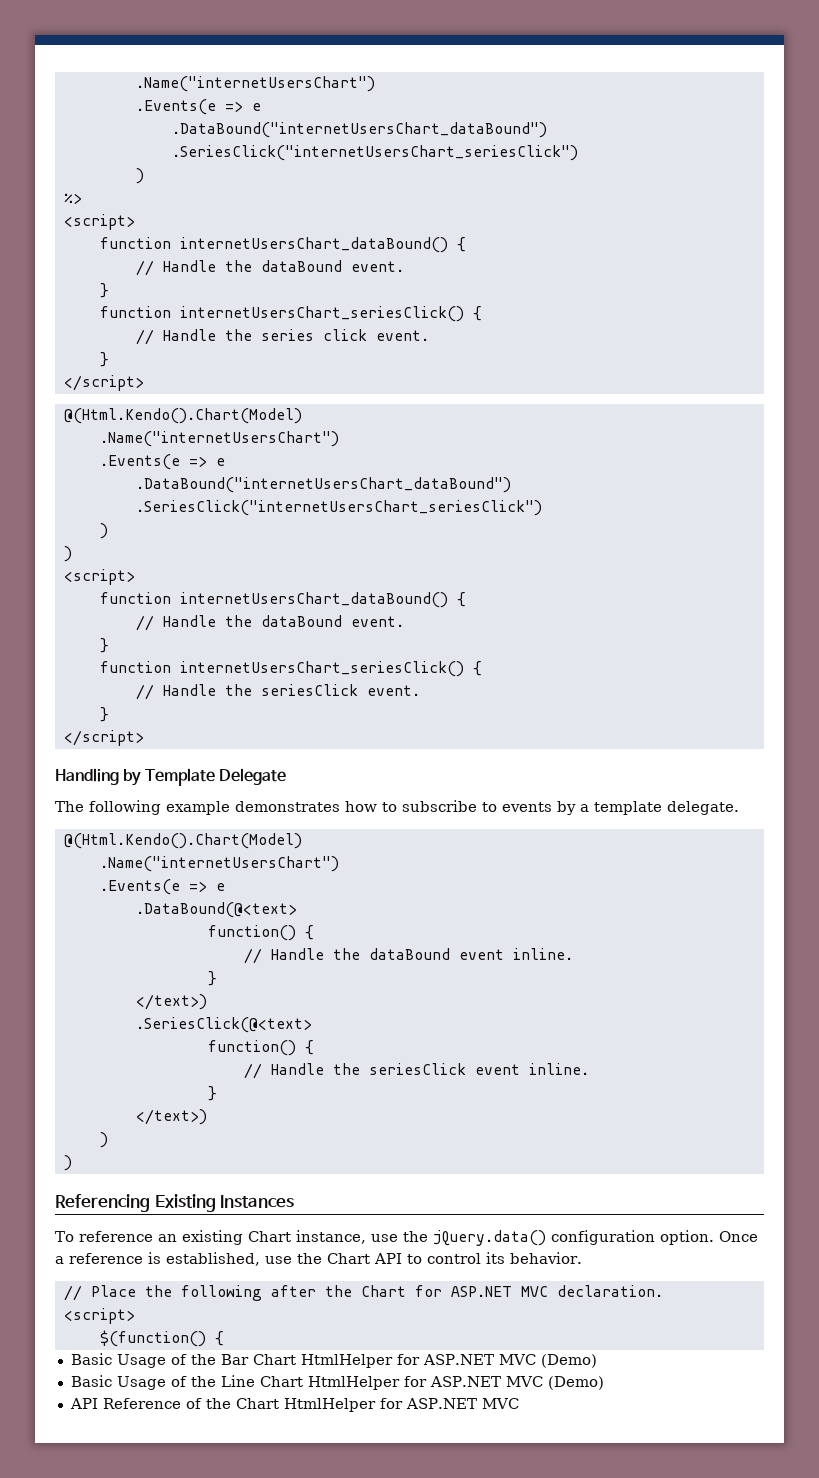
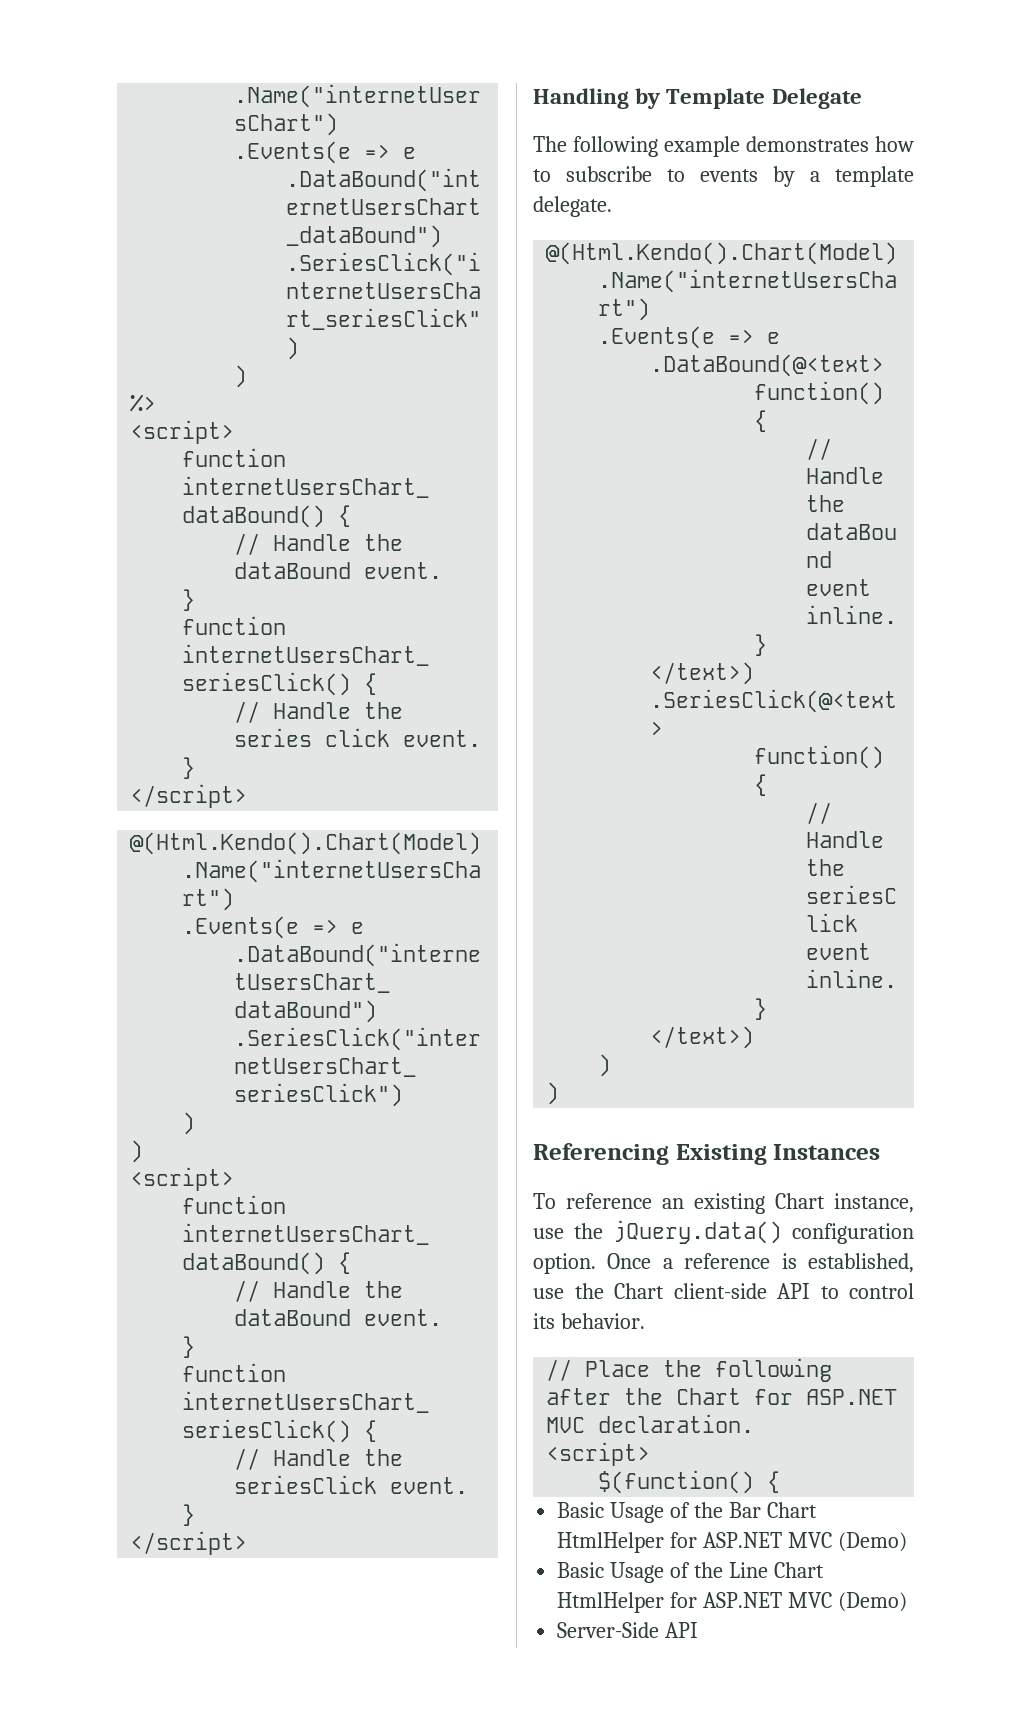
- Once a reference is established, use the Chart API to control its behavior.
+ Once a reference is established, use the Chart client-side API to control its behavior.
- API Reference of the Chart HtmlHelper for ASP.NET MVC
+ Server-Side API

